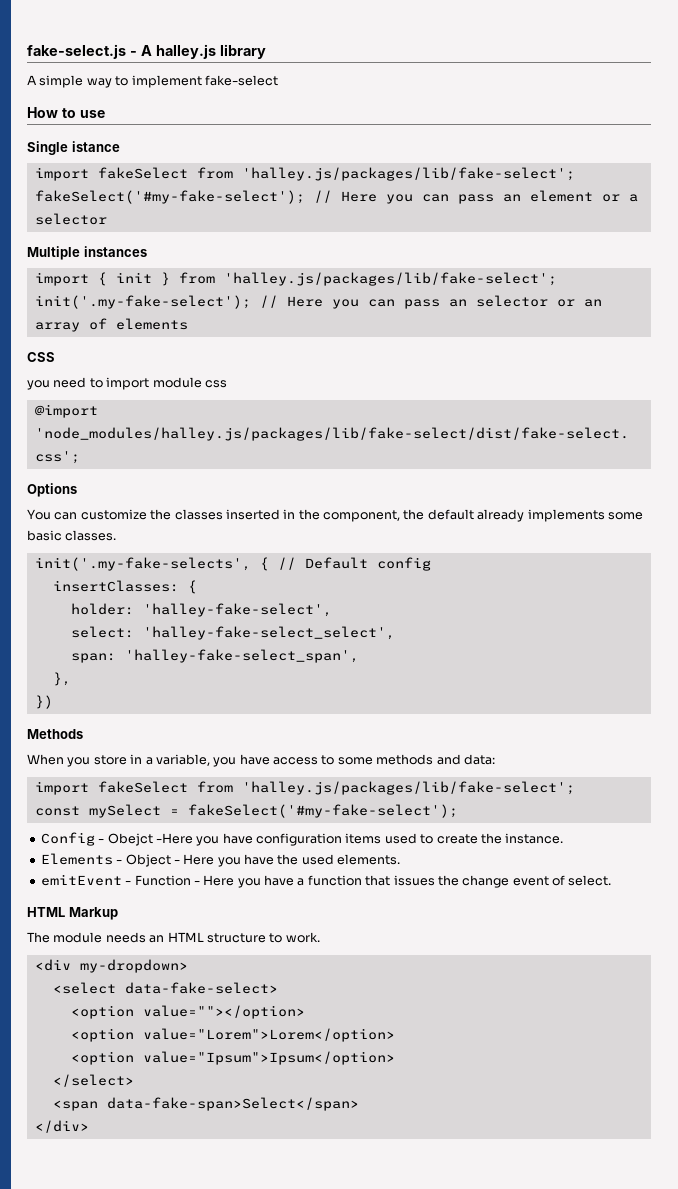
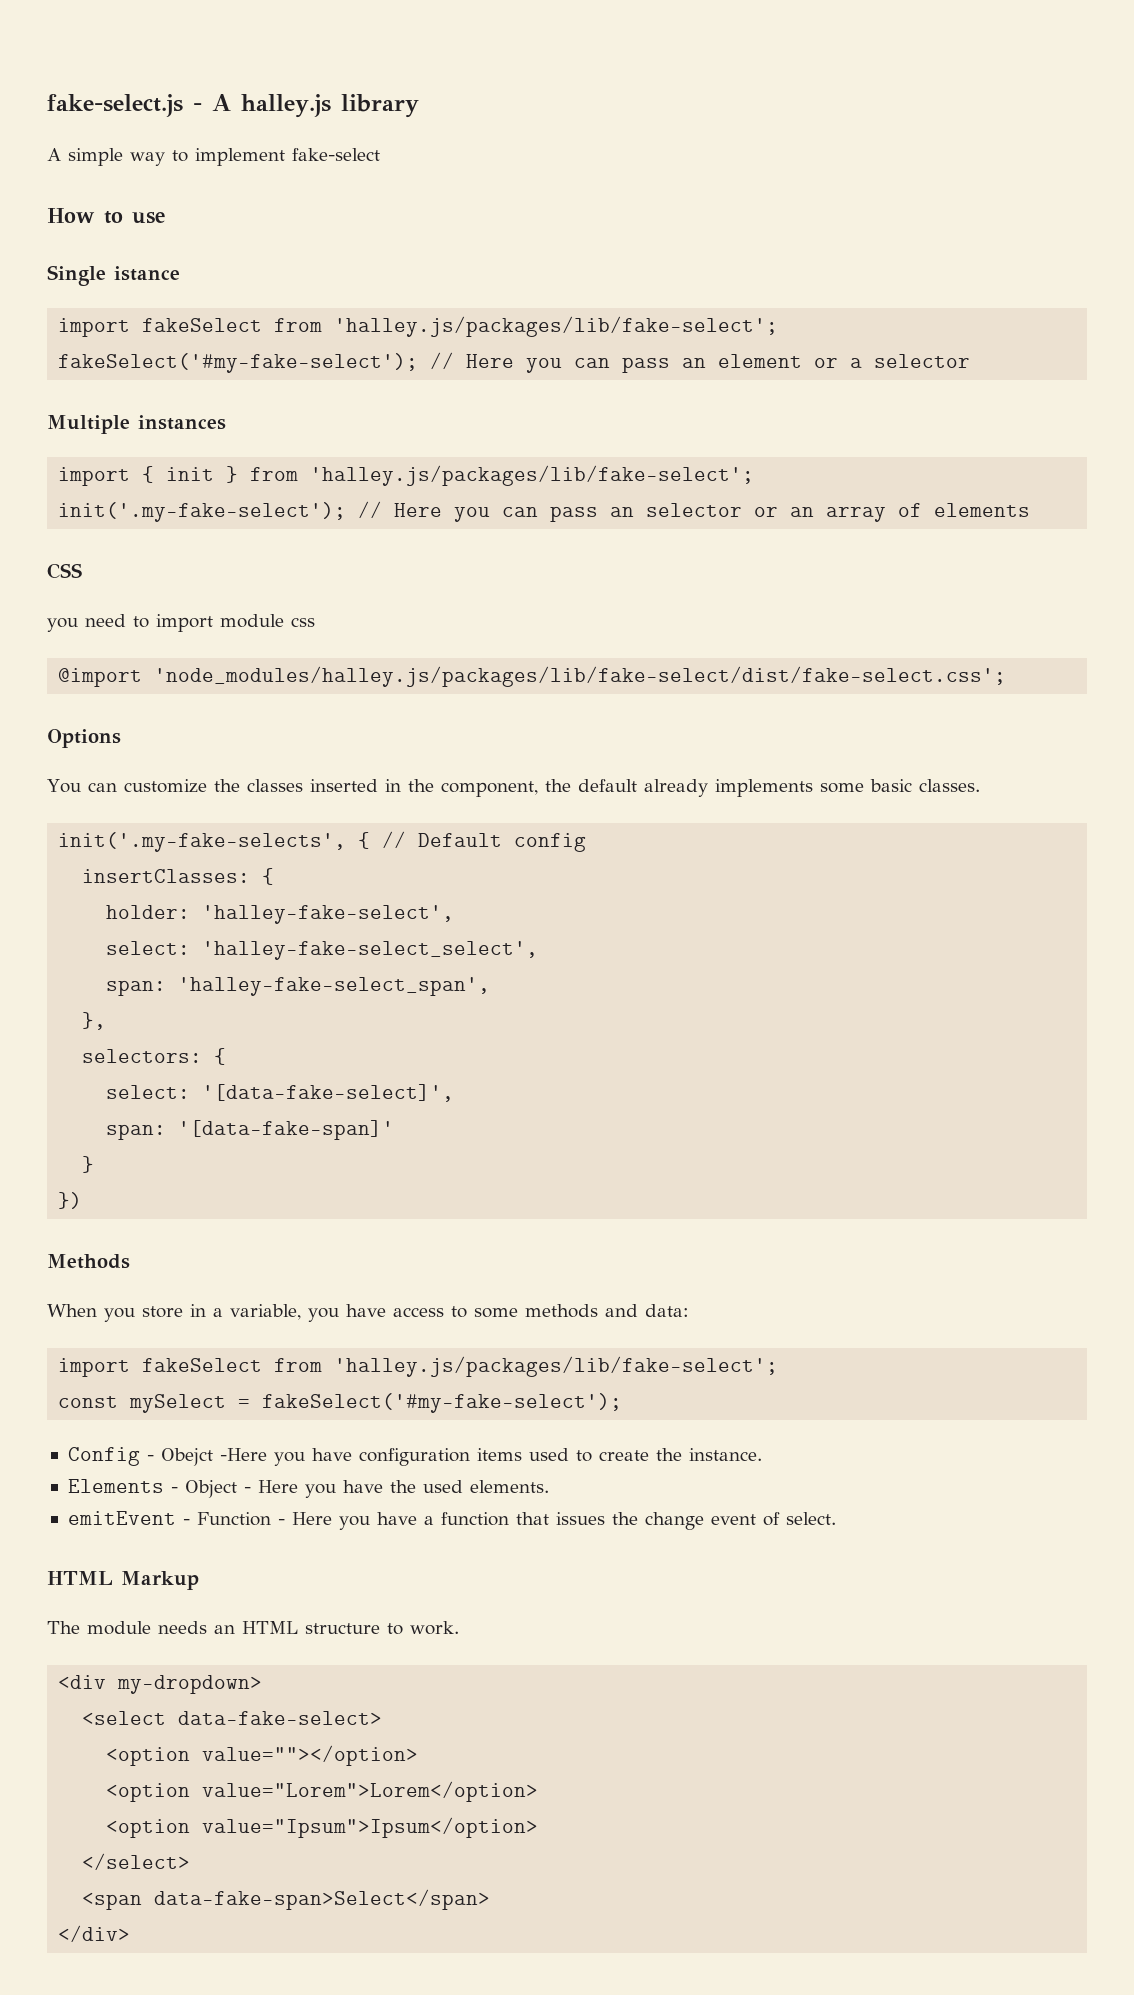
+ selectors: {
+ select: '[data-fake-select]',
+ span: '[data-fake-span]'
+ }

